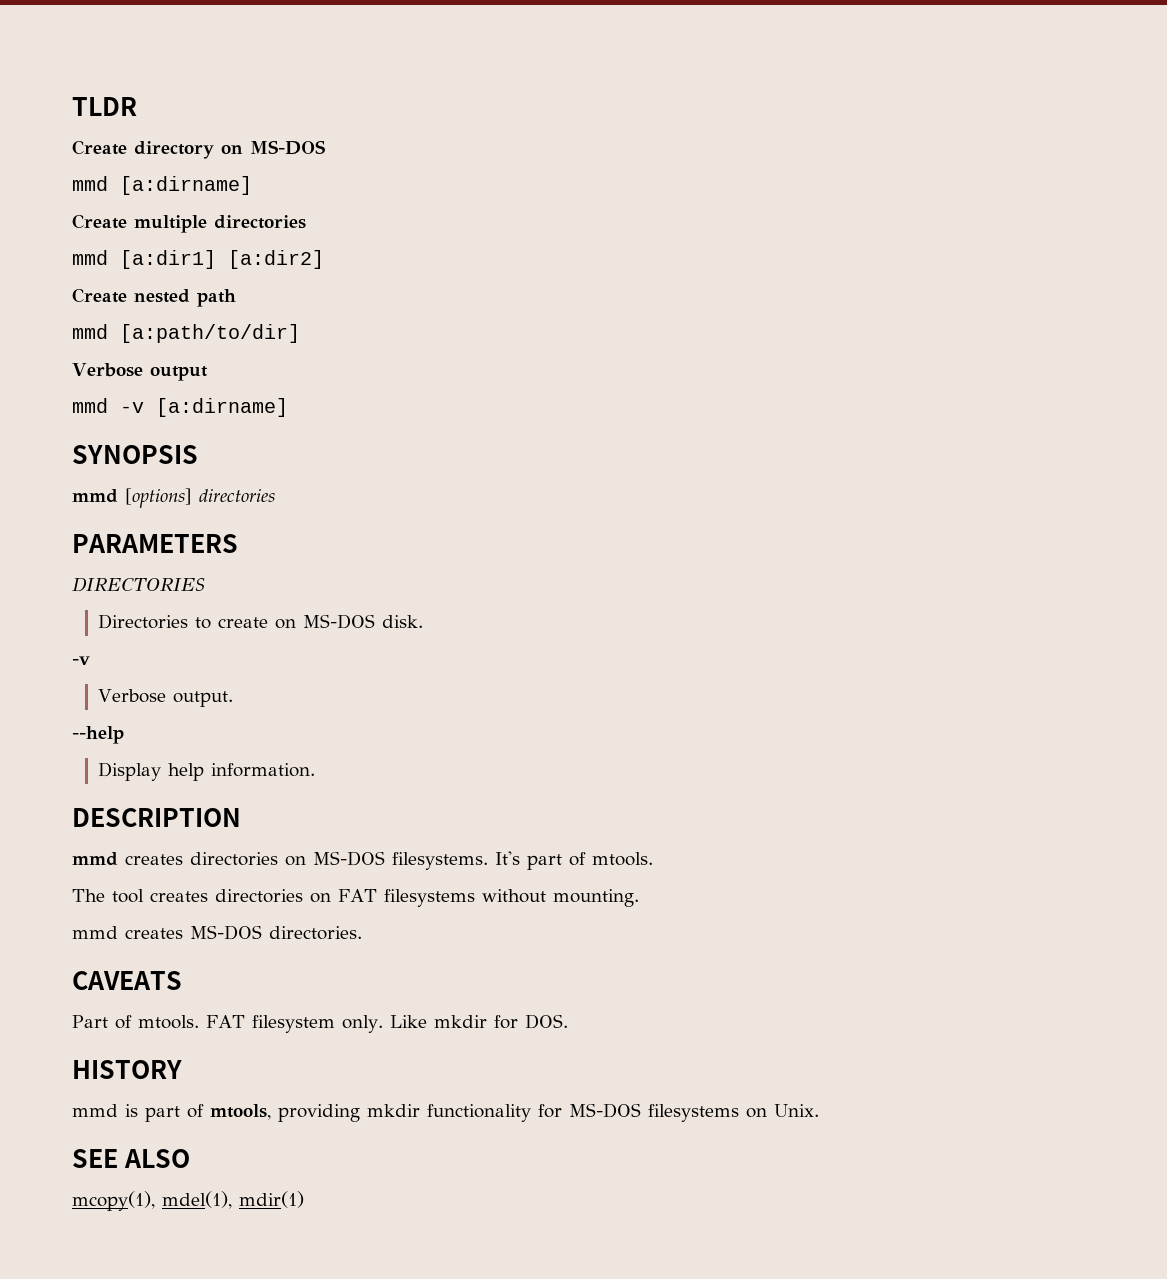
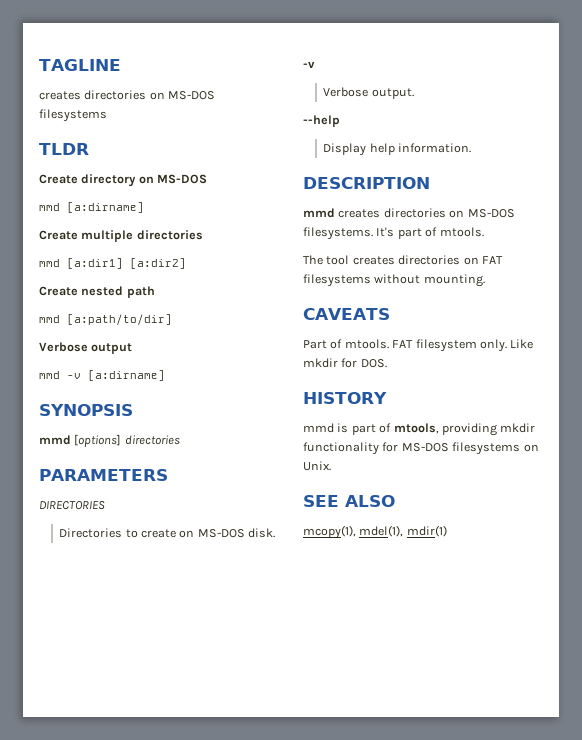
+ TAGLINE
+ creates directories on MS-DOS filesystems
- mmd creates MS-DOS directories.

